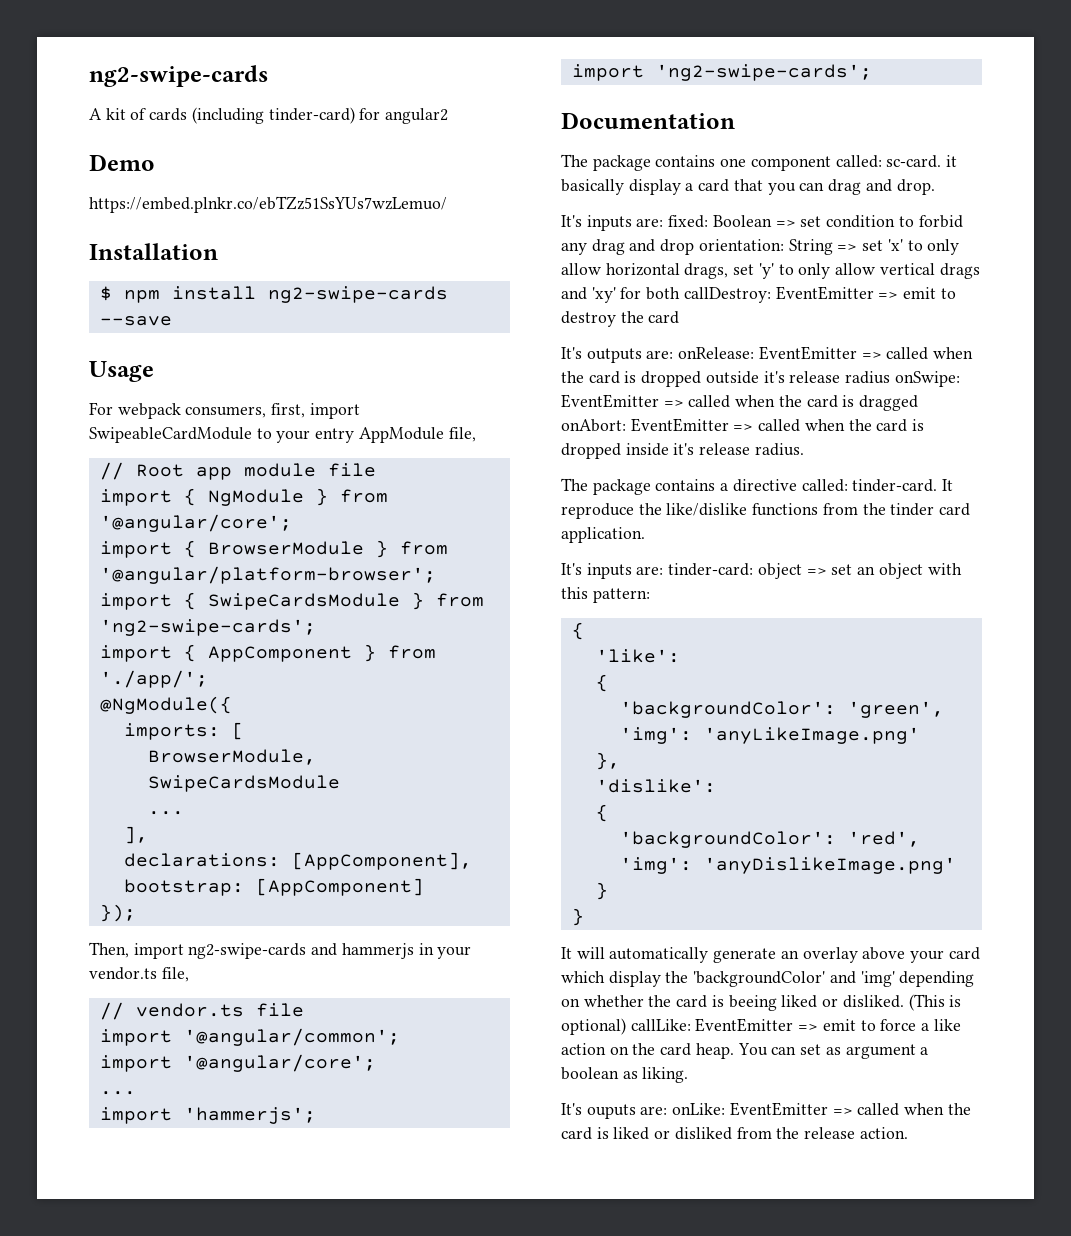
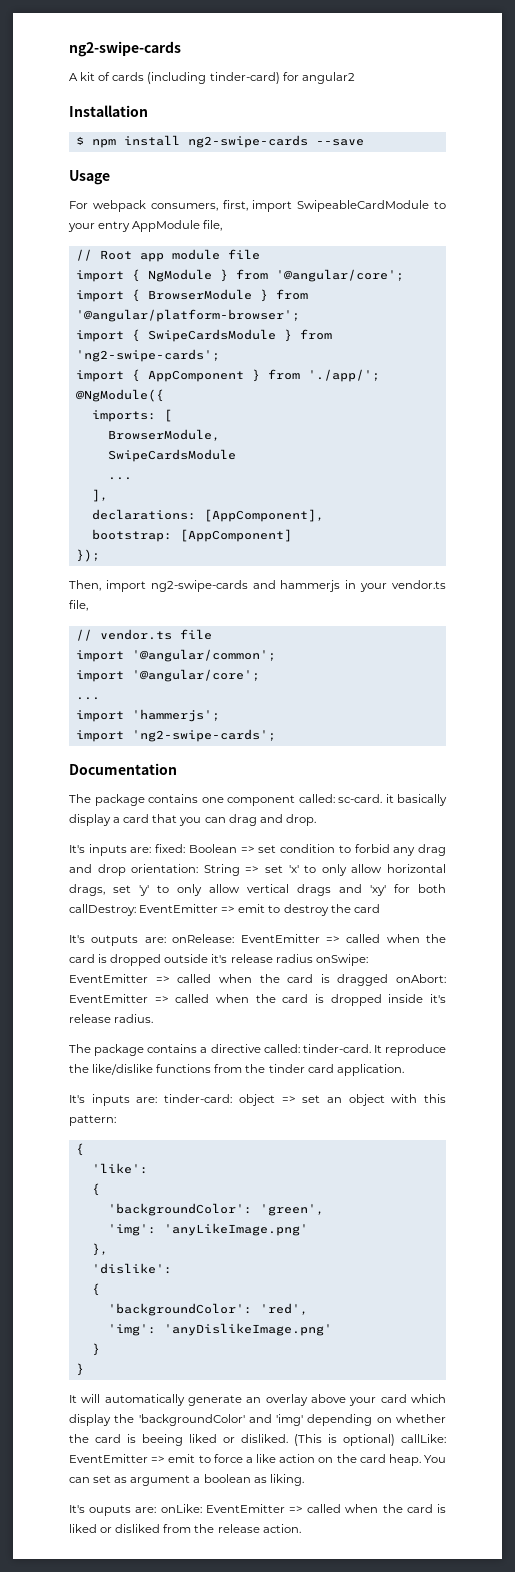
- Demo
- https://embed.plnkr.co/ebTZz51SsYUs7wzLemuo/

